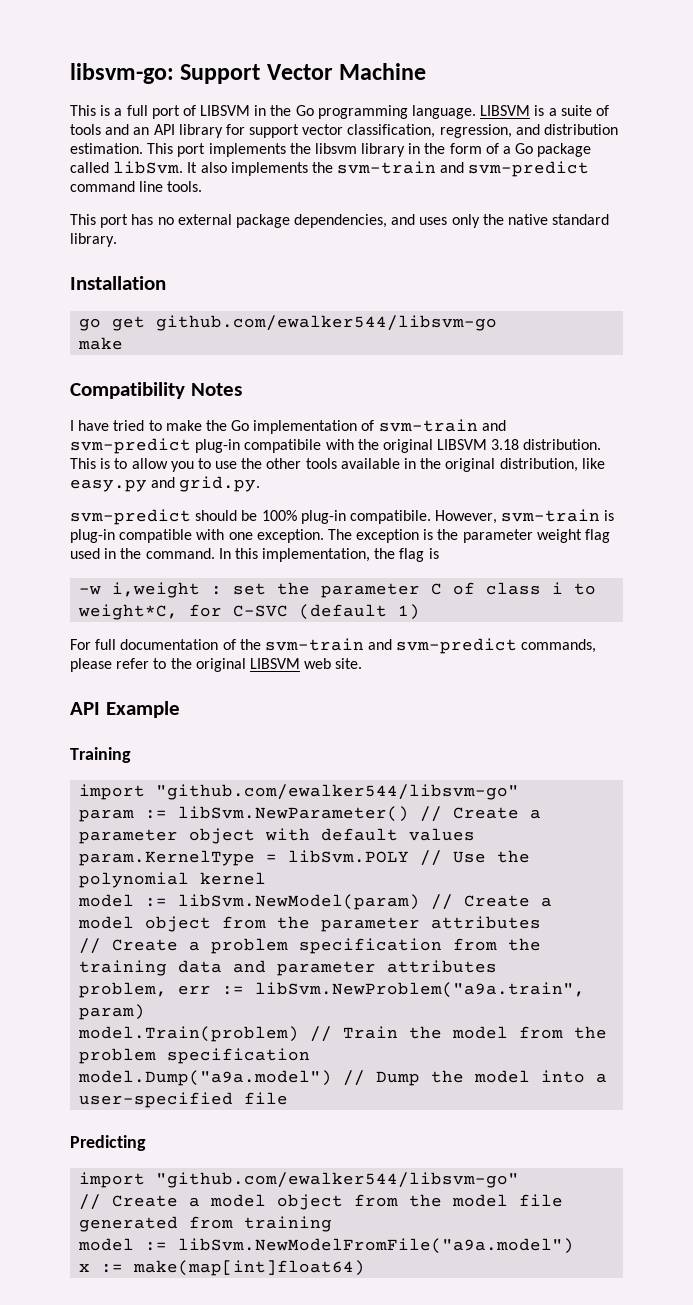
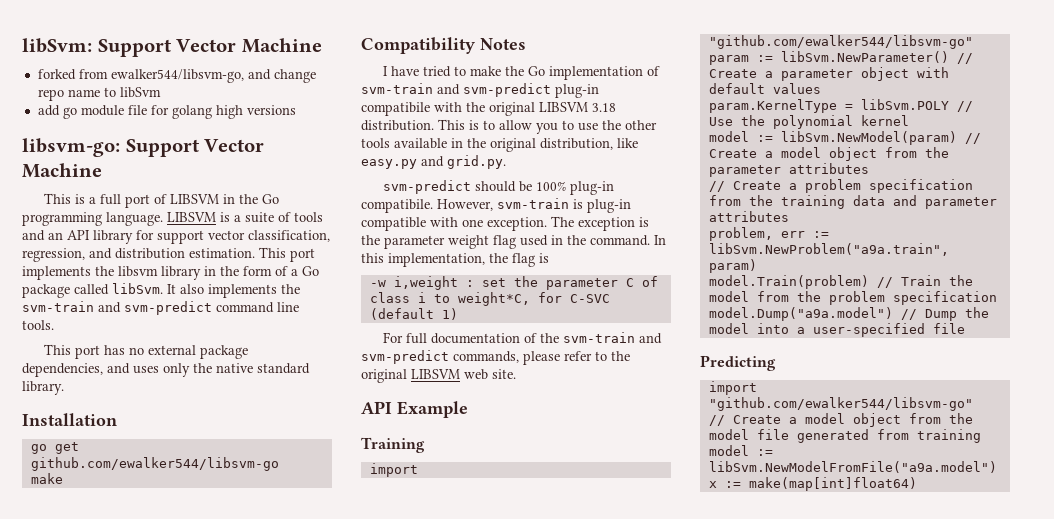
+ libSvm: Support Vector Machine
+ forked from ewalker544/libsvm-go, and change repo name to libSvm
+ add go module file for golang high versions

